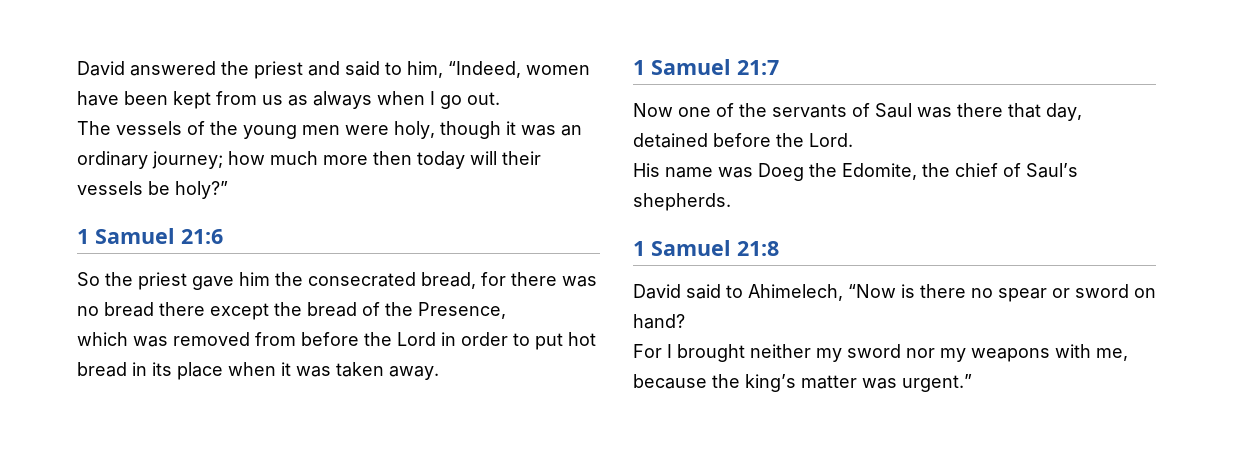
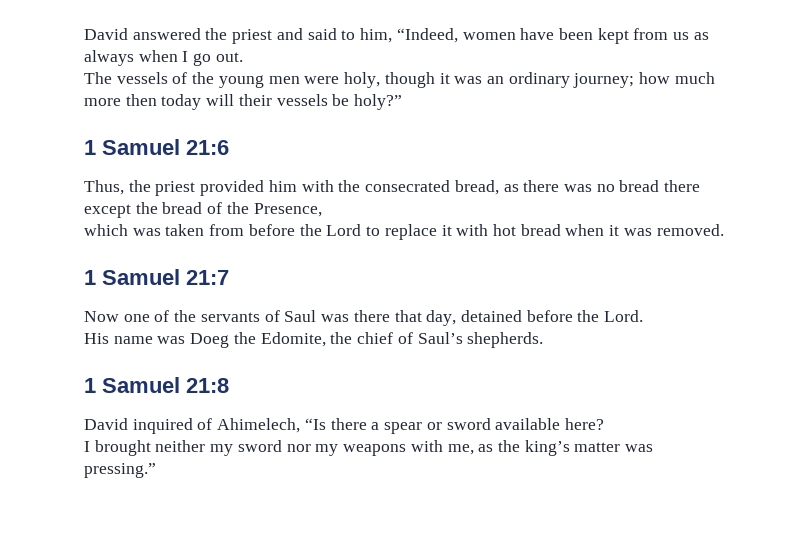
- So the priest gave him the consecrated bread, for there was no bread there except the bread of the Presence,
+ Thus, the priest provided him with the consecrated bread, as there was no bread there except the bread of the Presence,
- which was removed from before the Lord in order to put hot bread in its place when it was taken away.
+ which was taken from before the Lord to replace it with hot bread when it was removed.
- David said to Ahimelech, “Now is there no spear or sword on hand?
- For I brought neither my sword nor my weapons with me, because the king’s matter was urgent.”
+ David inquired of Ahimelech, “Is there a spear or sword available here?
+ I brought neither my sword nor my weapons with me, as the king’s matter was pressing.”

